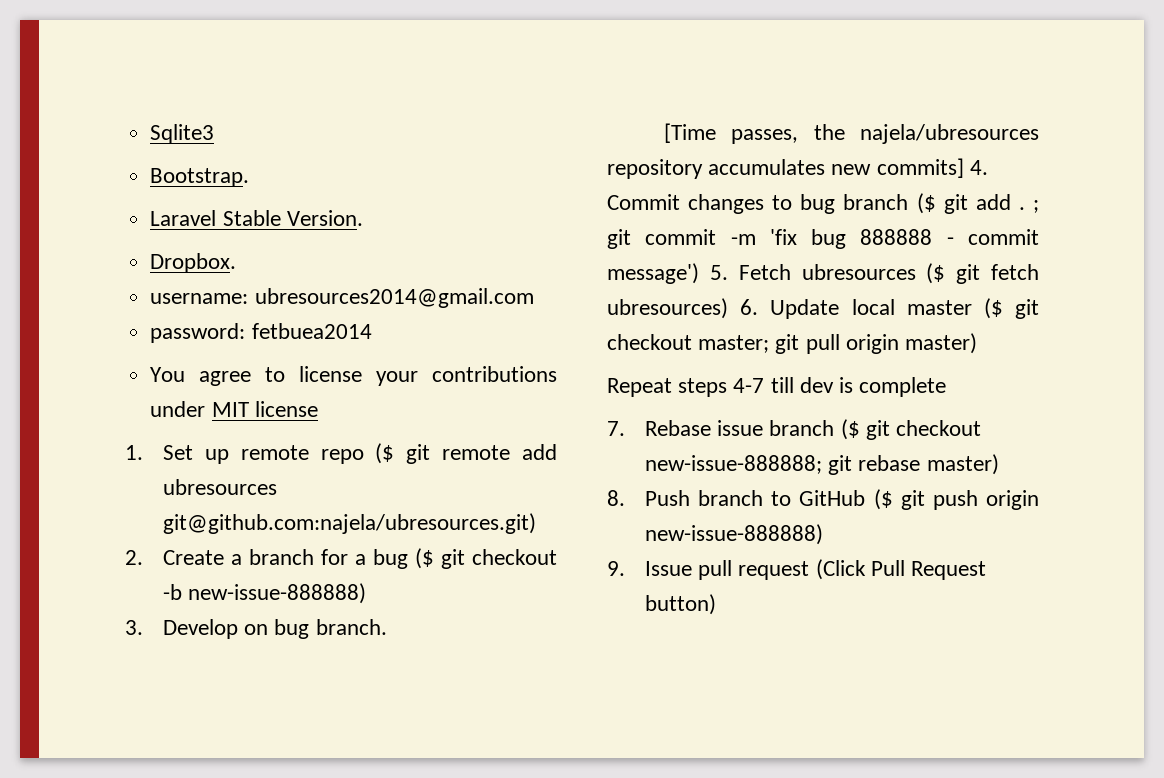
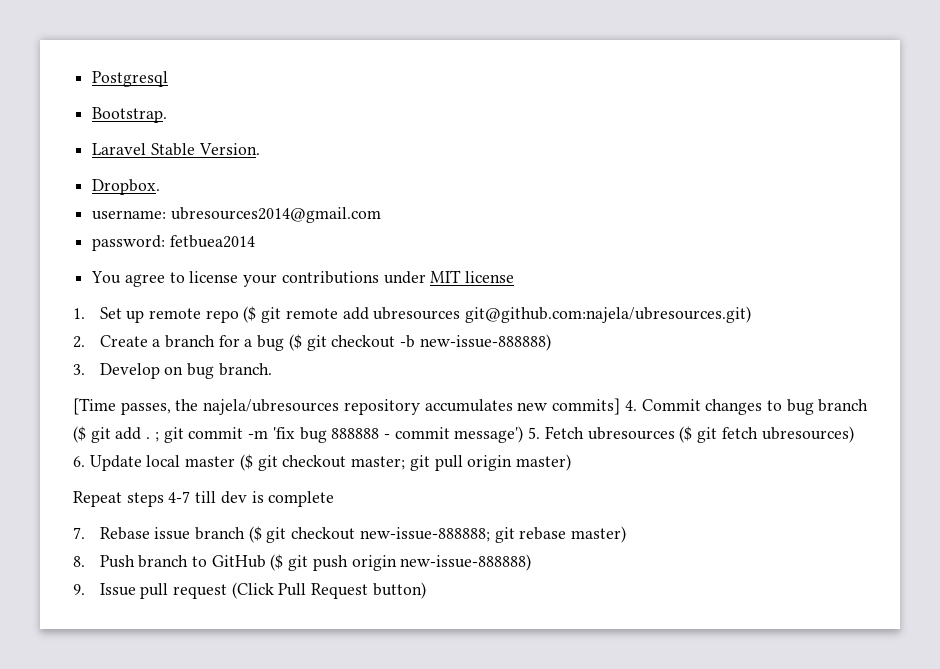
- Sqlite3
+ Postgresql

